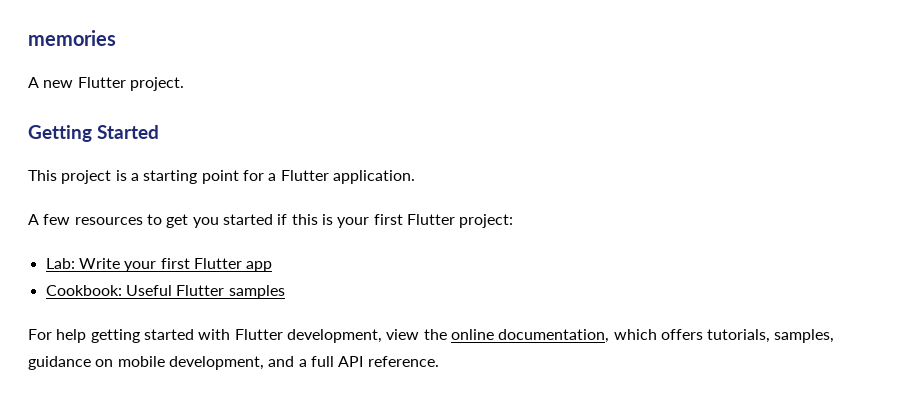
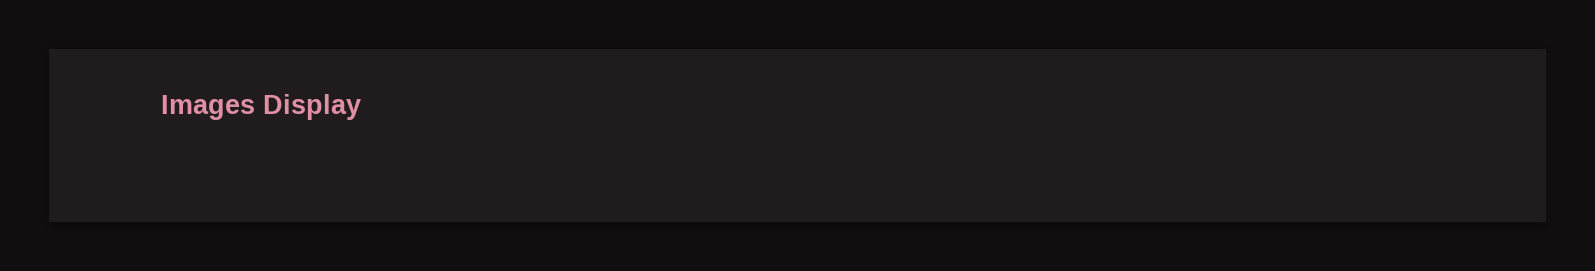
- memories
- A new Flutter project.
- Getting Started
- This project is a starting point for a Flutter application.
- A few resources to get you started if this is your first Flutter project:
- Lab: Write your first Flutter app
- Cookbook: Useful Flutter samples
- For help getting started with Flutter development, view the online documentation, which offers tutorials, samples, guidance on mobile development, and a full API reference.
+ Images Display

